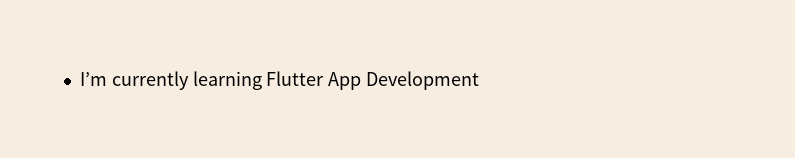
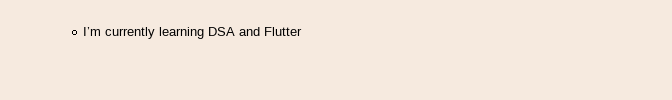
- I’m currently learning Flutter App Development
+ I’m currently learning DSA and Flutter

